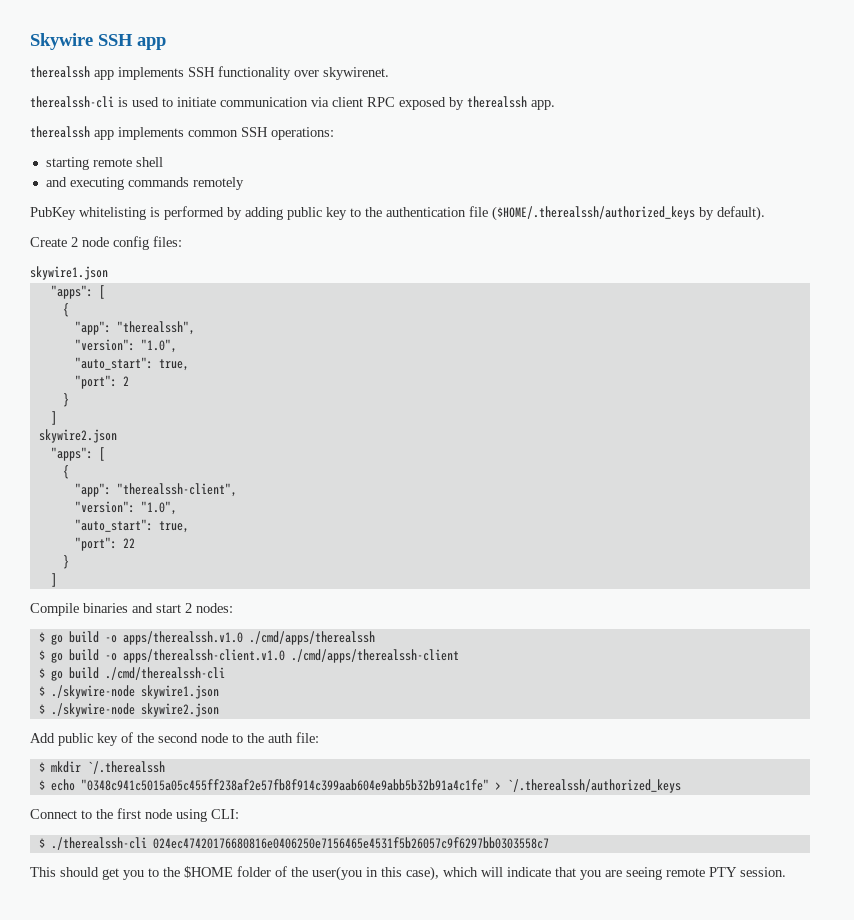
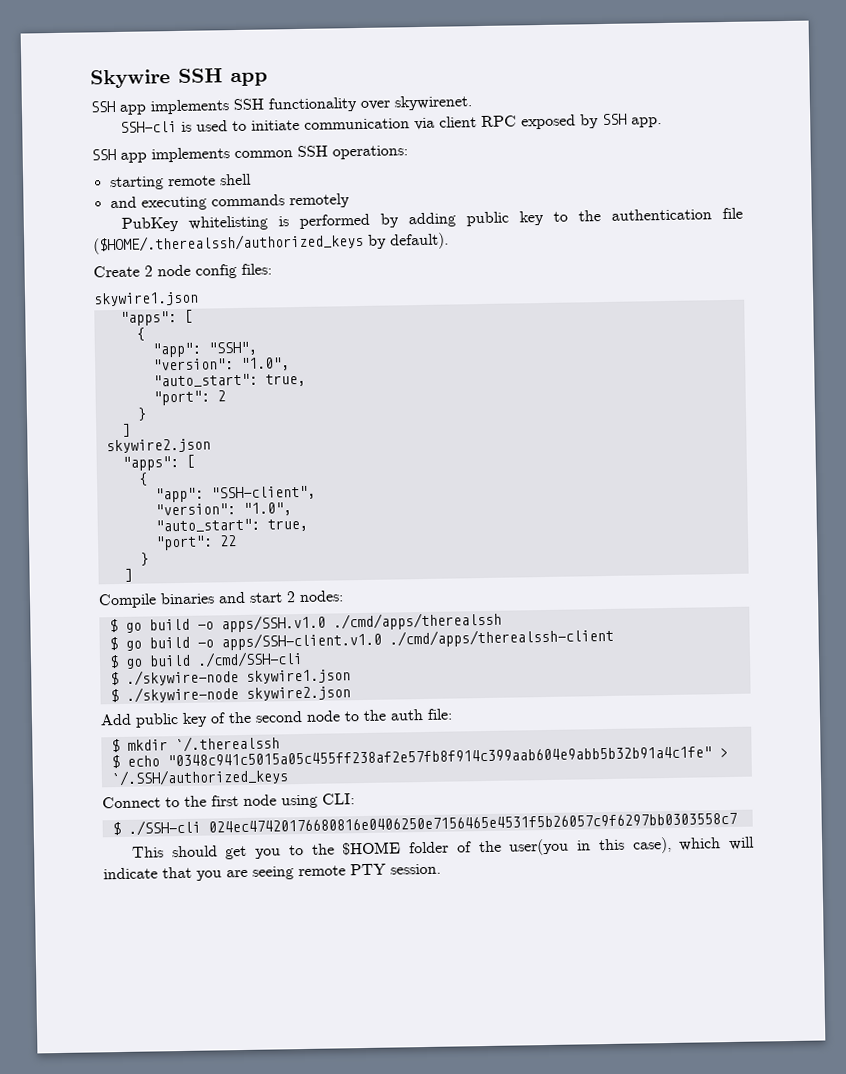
- therealssh app implements SSH functionality over skywirenet.
+ SSH app implements SSH functionality over skywirenet.
- therealssh-cli is used to initiate communication via client RPC exposed by therealssh app.
+ SSH-cli is used to initiate communication via client RPC exposed by SSH app.
- therealssh app implements common SSH operations:
+ SSH app implements common SSH operations:
- "app": "therealssh",
+ "app": "SSH",
- "app": "therealssh-client",
+ "app": "SSH-client",
- $ go build -o apps/therealssh.v1.0 ./cmd/apps/therealssh
+ $ go build -o apps/SSH.v1.0 ./cmd/apps/therealssh
- $ go build -o apps/therealssh-client.v1.0 ./cmd/apps/therealssh-client
+ $ go build -o apps/SSH-client.v1.0 ./cmd/apps/therealssh-client
- $ go build ./cmd/therealssh-cli
+ $ go build ./cmd/SSH-cli
- $ echo "0348c941c5015a05c455ff238af2e57fb8f914c399aab604e9abb5b32b91a4c1fe" > `/.therealssh/authorized_keys
+ $ echo "0348c941c5015a05c455ff238af2e57fb8f914c399aab604e9abb5b32b91a4c1fe" > `/.SSH/authorized_keys
- $ ./therealssh-cli 024ec47420176680816e0406250e7156465e4531f5b26057c9f6297bb0303558c7
+ $ ./SSH-cli 024ec47420176680816e0406250e7156465e4531f5b26057c9f6297bb0303558c7

